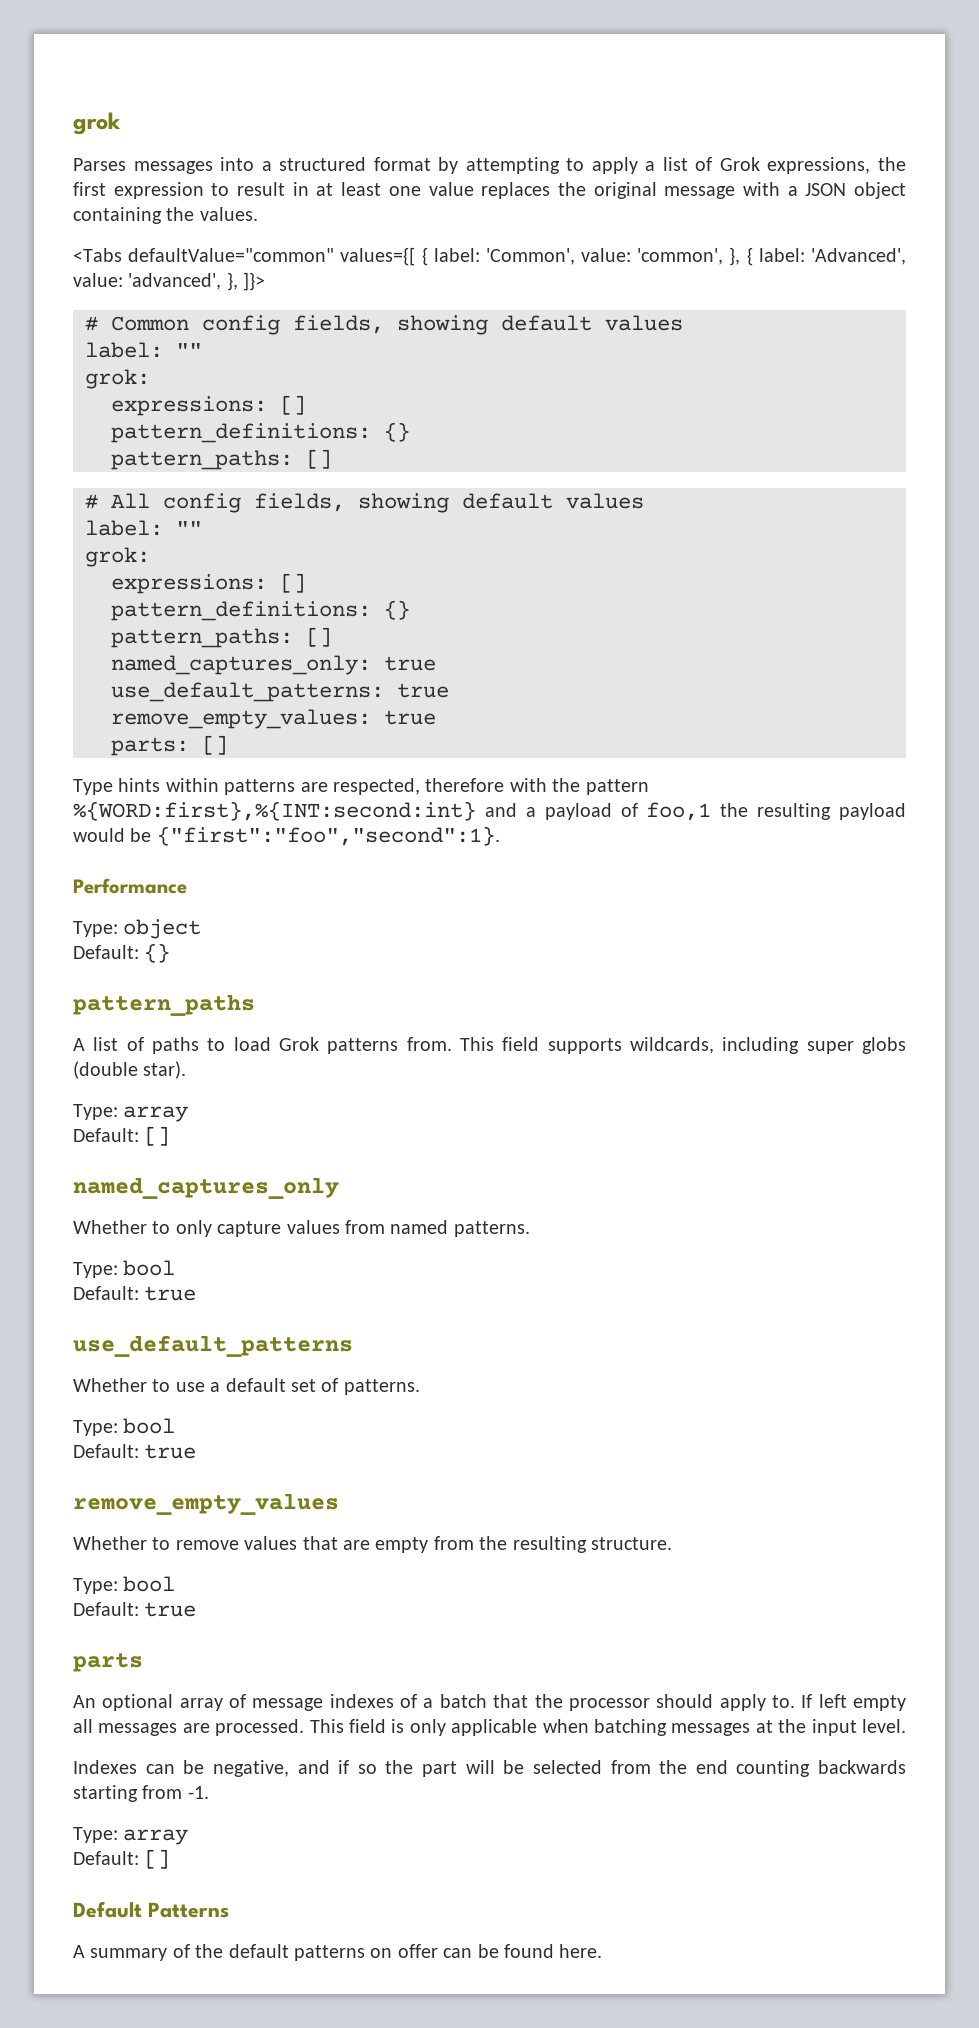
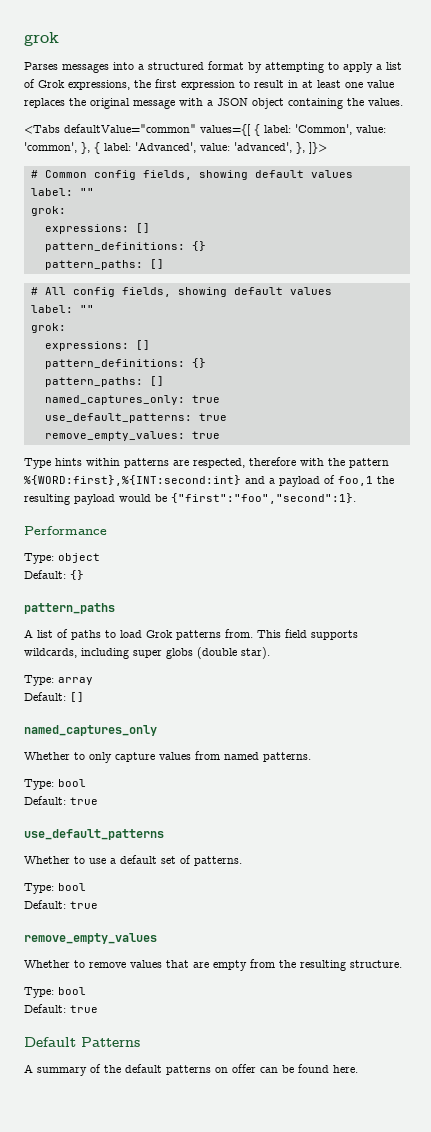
- parts: []
- parts
- An optional array of message indexes of a batch that the processor should apply to. If left empty all messages are processed. This field is only applicable when batching messages at the input level.
- Indexes can be negative, and if so the part will be selected from the end counting backwards starting from -1.
- Type: array
- Default: []

